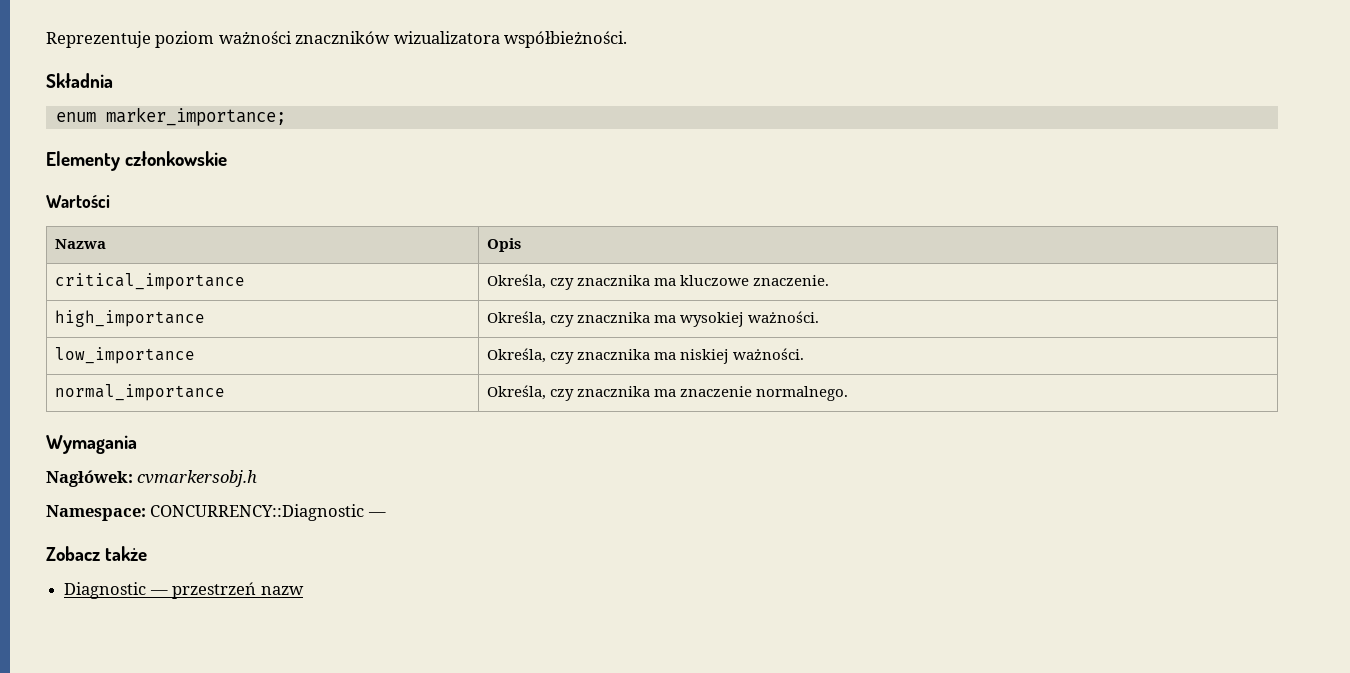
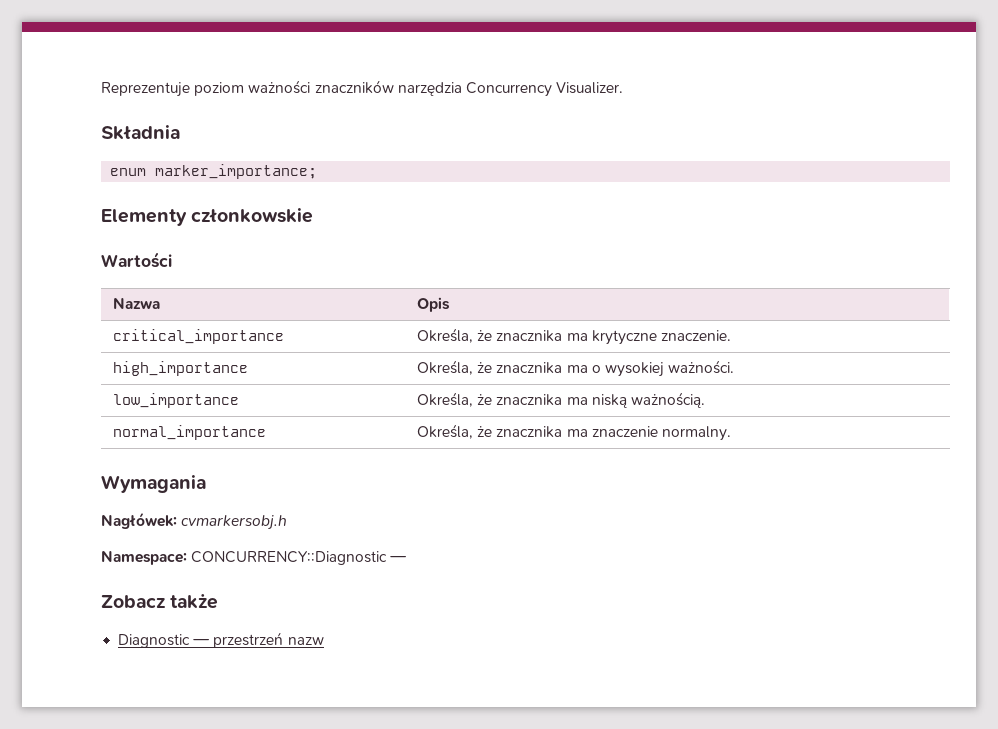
- Reprezentuje poziom ważności znaczników wizualizatora współbieżności.
+ Reprezentuje poziom ważności znaczników narzędzia Concurrency Visualizer.
- critical_importance | Określa, czy znacznika ma kluczowe znaczenie.
+ critical_importance | Określa, że znacznika ma krytyczne znaczenie.
- high_importance | Określa, czy znacznika ma wysokiej ważności.
+ high_importance | Określa, że znacznika ma o wysokiej ważności.
- low_importance | Określa, czy znacznika ma niskiej ważności.
+ low_importance | Określa, że znacznika ma niską ważnością.
- normal_importance | Określa, czy znacznika ma znaczenie normalnego.
+ normal_importance | Określa, że znacznika ma znaczenie normalny.

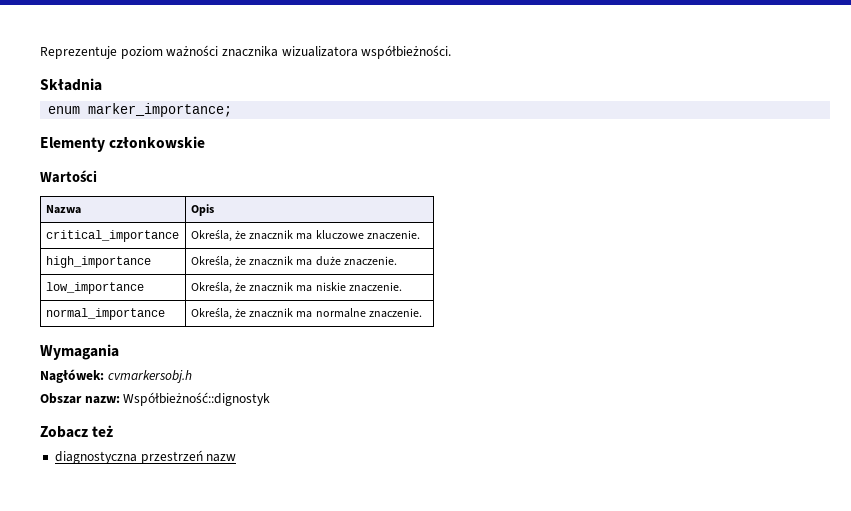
- Reprezentuje poziom ważności znaczników narzędzia Concurrency Visualizer.
+ Reprezentuje poziom ważności znacznika wizualizatora współbieżności.
- critical_importance | Określa, że znacznika ma krytyczne znaczenie.
+ critical_importance | Określa, że znacznik ma kluczowe znaczenie.
- high_importance | Określa, że znacznika ma o wysokiej ważności.
+ high_importance | Określa, że znacznik ma duże znaczenie.
- low_importance | Określa, że znacznika ma niską ważnością.
+ low_importance | Określa, że znacznik ma niskie znaczenie.
- normal_importance | Określa, że znacznika ma znaczenie normalny.
+ normal_importance | Określa, że znacznik ma normalne znaczenie.
- Namespace: CONCURRENCY::Diagnostic —
- Zobacz także
- Diagnostic — przestrzeń nazw
+ Obszar nazw: Współbieżność::dignostyk
+ Zobacz też
+ diagnostyczna przestrzeń nazw

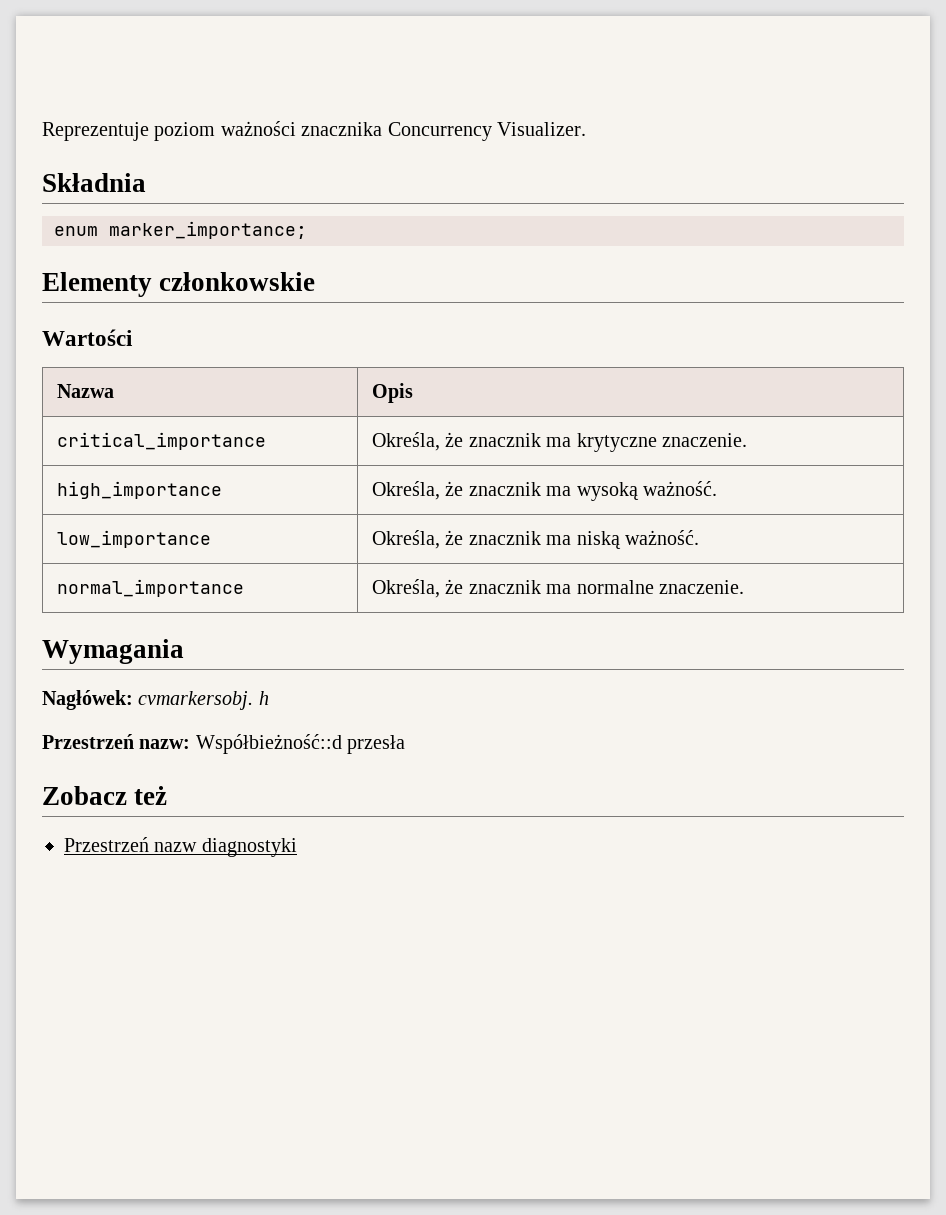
- Reprezentuje poziom ważności znacznika wizualizatora współbieżności.
+ Reprezentuje poziom ważności znacznika Concurrency Visualizer.
- critical_importance | Określa, że znacznik ma kluczowe znaczenie.
+ critical_importance | Określa, że znacznik ma krytyczne znaczenie.
- high_importance | Określa, że znacznik ma duże znaczenie.
+ high_importance | Określa, że znacznik ma wysoką ważność.
- low_importance | Określa, że znacznik ma niskie znaczenie.
+ low_importance | Określa, że znacznik ma niską ważność.
- Nagłówek: cvmarkersobj.h
- Obszar nazw: Współbieżność::dignostyk
+ Nagłówek: cvmarkersobj. h
+ Przestrzeń nazw: Współbieżność::d przesła
- diagnostyczna przestrzeń nazw
+ Przestrzeń nazw diagnostyki

